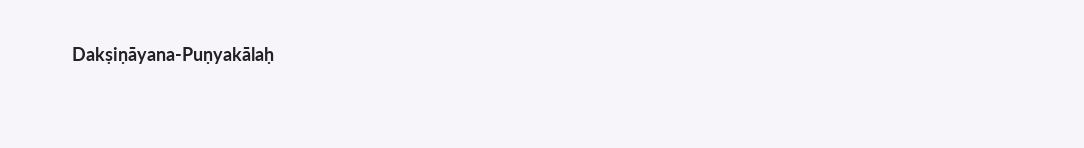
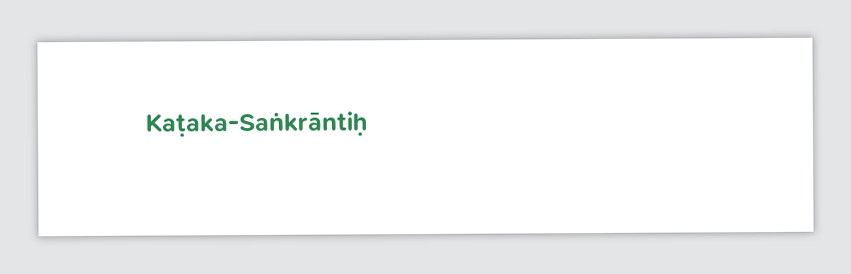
- Dakṣiṇāyana-Puṇyakālaḥ
+ Kaṭaka-Saṅkrāntiḥ

